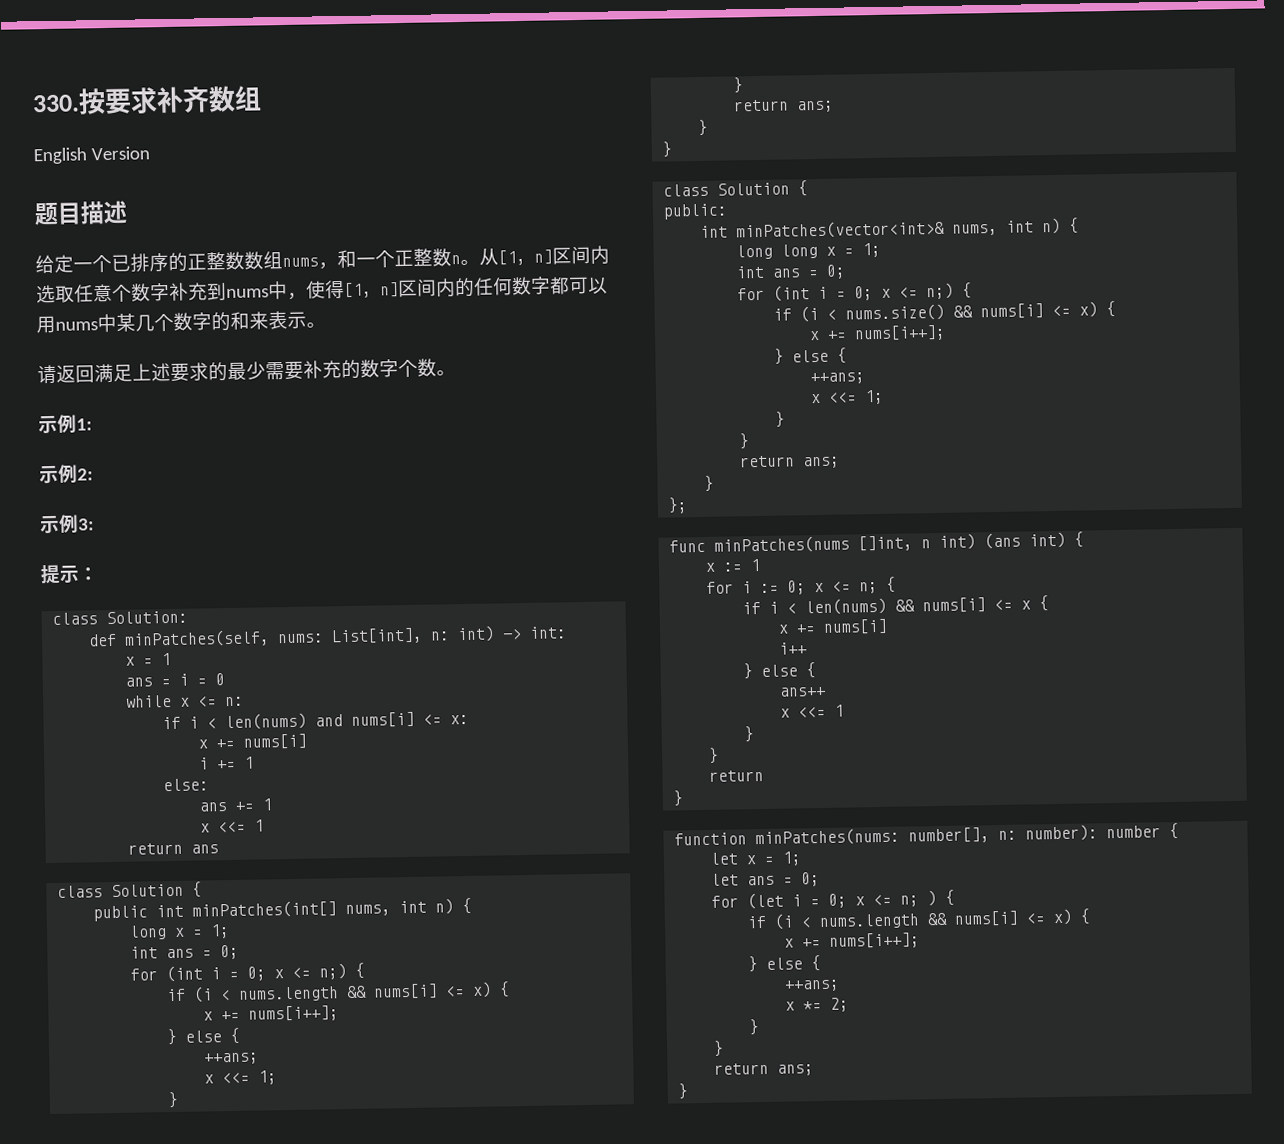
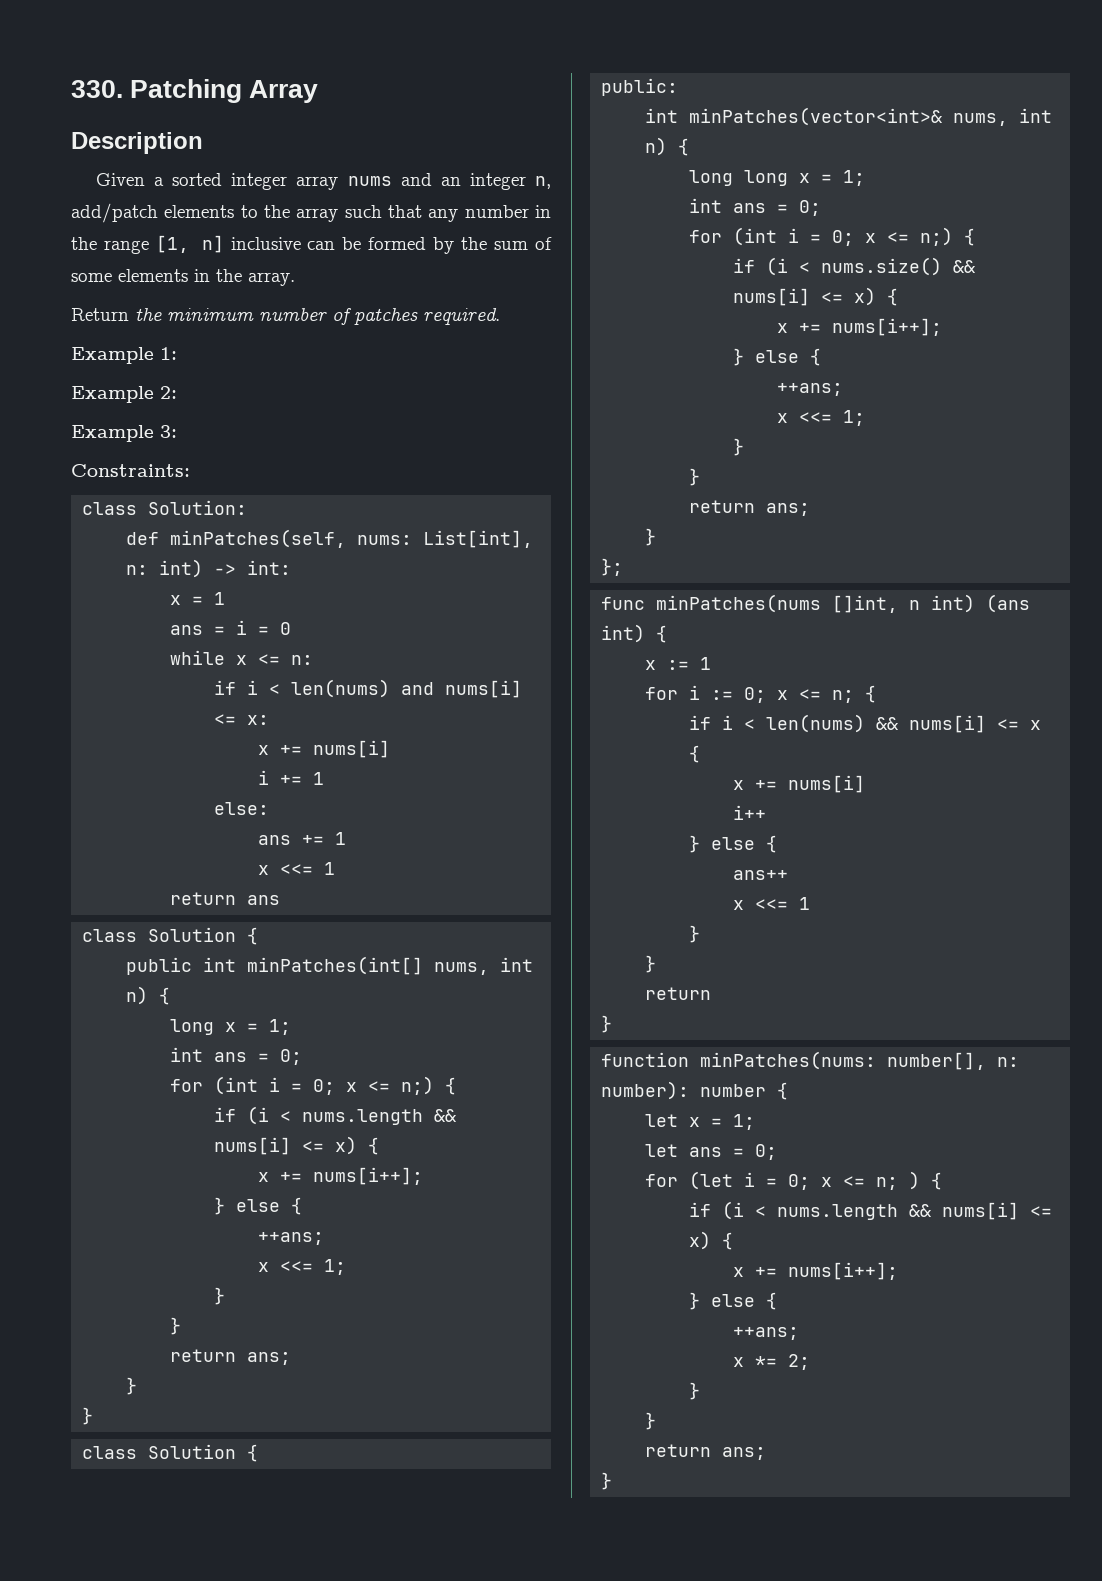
- 330.按要求补齐数组
- English Version
- 题目描述
- 给定一个已排序的正整数数组nums，和一个正整数n。从[1, n]区间内选取任意个数字补充到nums中，使得[1, n]区间内的任何数字都可以用nums中某几个数字的和来表示。
- 请返回满足上述要求的最少需要补充的数字个数。
- 示例1:
+ 330. Patching Array
+ Description
+ Given a sorted integer array nums and an integer n, add/patch elements to the array such that any number in the range [1, n] inclusive can be formed by the sum of some elements in the array.
+ Return the minimum number of patches required.
+ Example 1:
- 示例2:
+ Example 2:
- 示例3:
+ Example 3:
- 提示：
+ Constraints:

